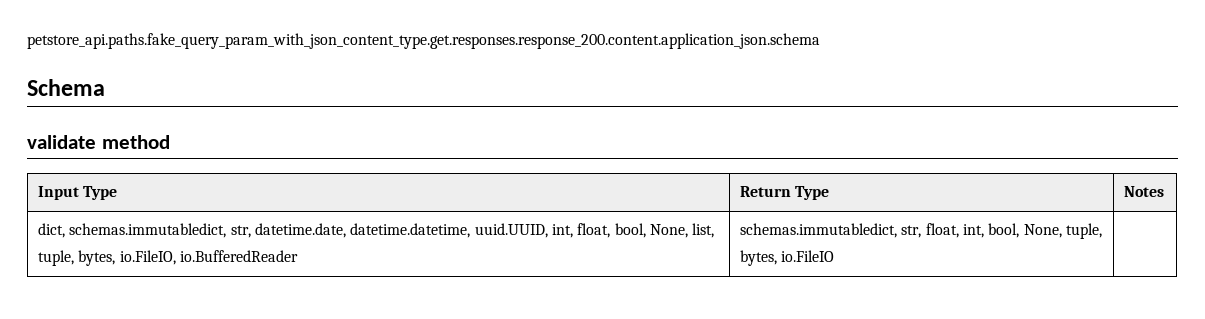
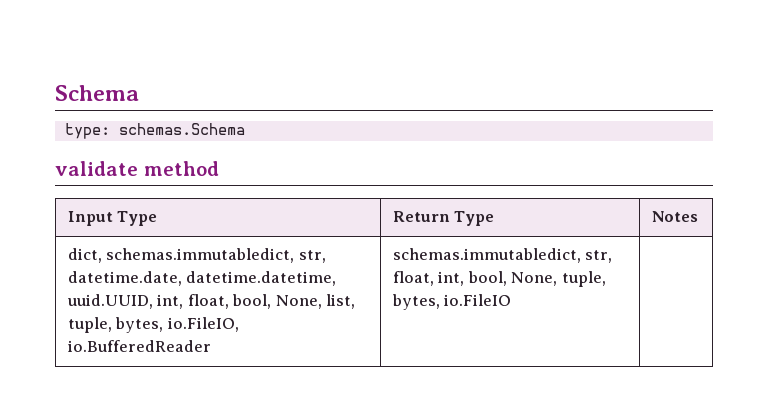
- petstore_api.paths.fake_query_param_with_json_content_type.get.responses.response_200.content.application_json.schema
  Schema
+ type: schemas.Schema

